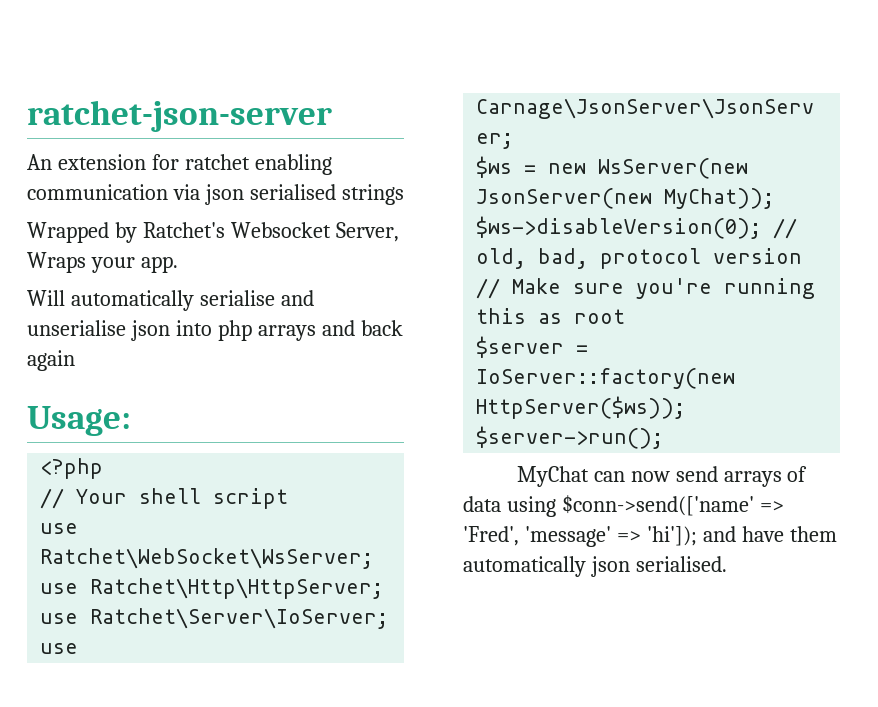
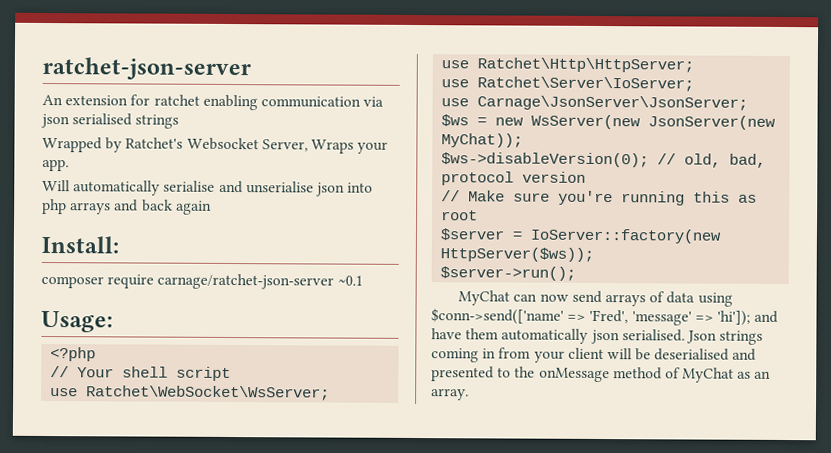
+ Install:
+ composer require carnage/ratchet-json-server ~0.1
+ Json strings coming in from your client will be deserialised and presented to the onMessage method of MyChat as an array.

